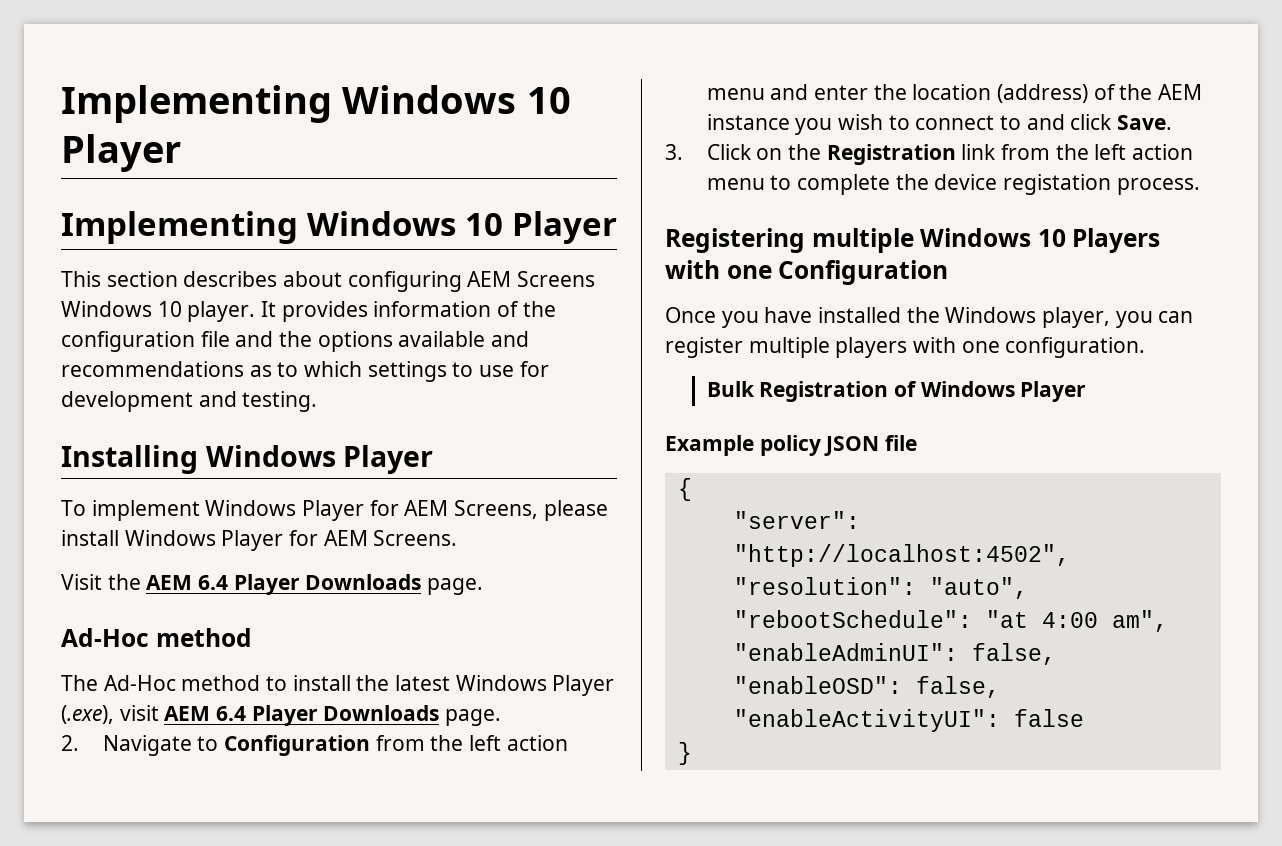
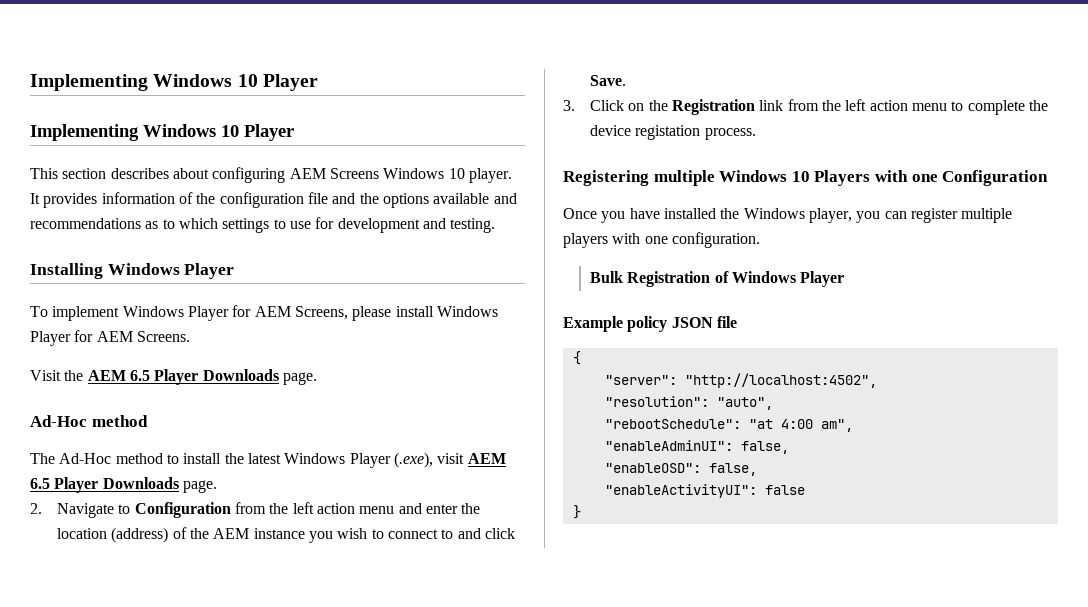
- Visit the AEM 6.4 Player Downloads page.
+ Visit the AEM 6.5 Player Downloads page.
- The Ad-Hoc method to install the latest Windows Player (.exe), visit AEM 6.4 Player Downloads page.
+ The Ad-Hoc method to install the latest Windows Player (.exe), visit AEM 6.5 Player Downloads page.

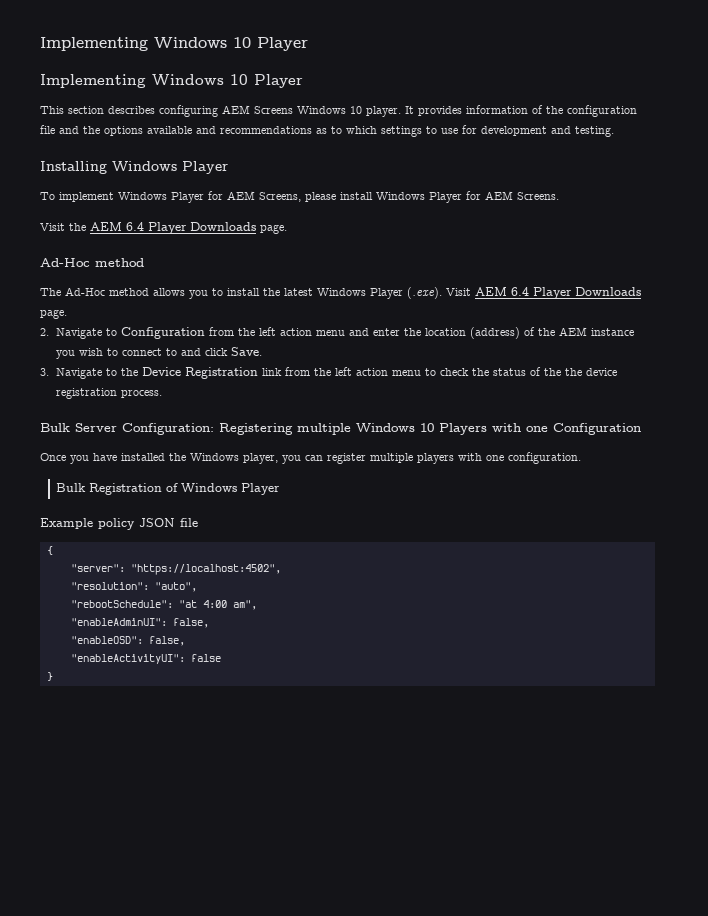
- This section describes about configuring AEM Screens Windows 10 player.
+ This section describes configuring AEM Screens Windows 10 player.
- Visit the AEM 6.5 Player Downloads page.
+ Visit the AEM 6.4 Player Downloads page.
- The Ad-Hoc method to install the latest Windows Player (.exe), visit AEM 6.5 Player Downloads page.
+ The Ad-Hoc method allows you to install the latest Windows Player (.exe). Visit AEM 6.4 Player Downloads page.
- 3. Click on the Registration link from the left action menu to complete the device registation process.
+ 3. Navigate to the Device Registration link from the left action menu to check the status of the the device registration process.
- Registering multiple Windows 10 Players with one Configuration
+ Bulk Server Configuration: Registering multiple Windows 10 Players with one Configuration
- "server": "http://localhost:4502",
+ "server": "https://localhost:4502",

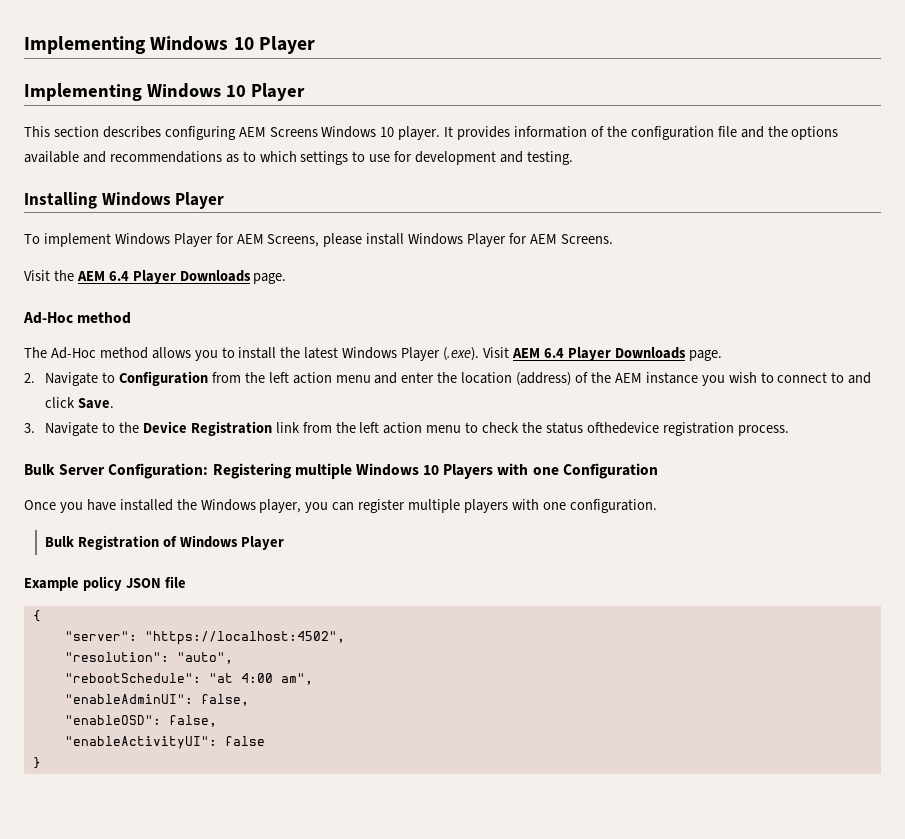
- 3. Navigate to the Device Registration link from the left action menu to check the status of the the device registration process.
+ 3. Navigate to the Device Registration link from the left action menu to check the status ofthedevice registration process.

